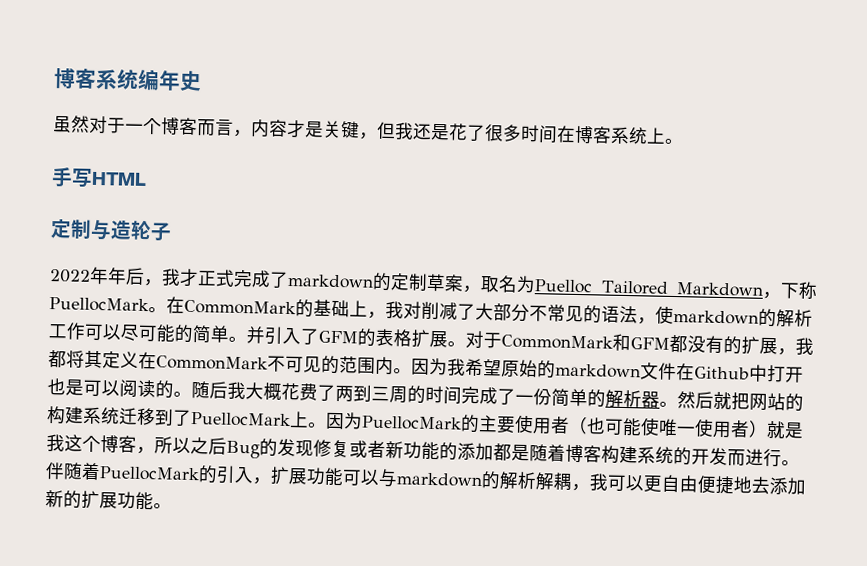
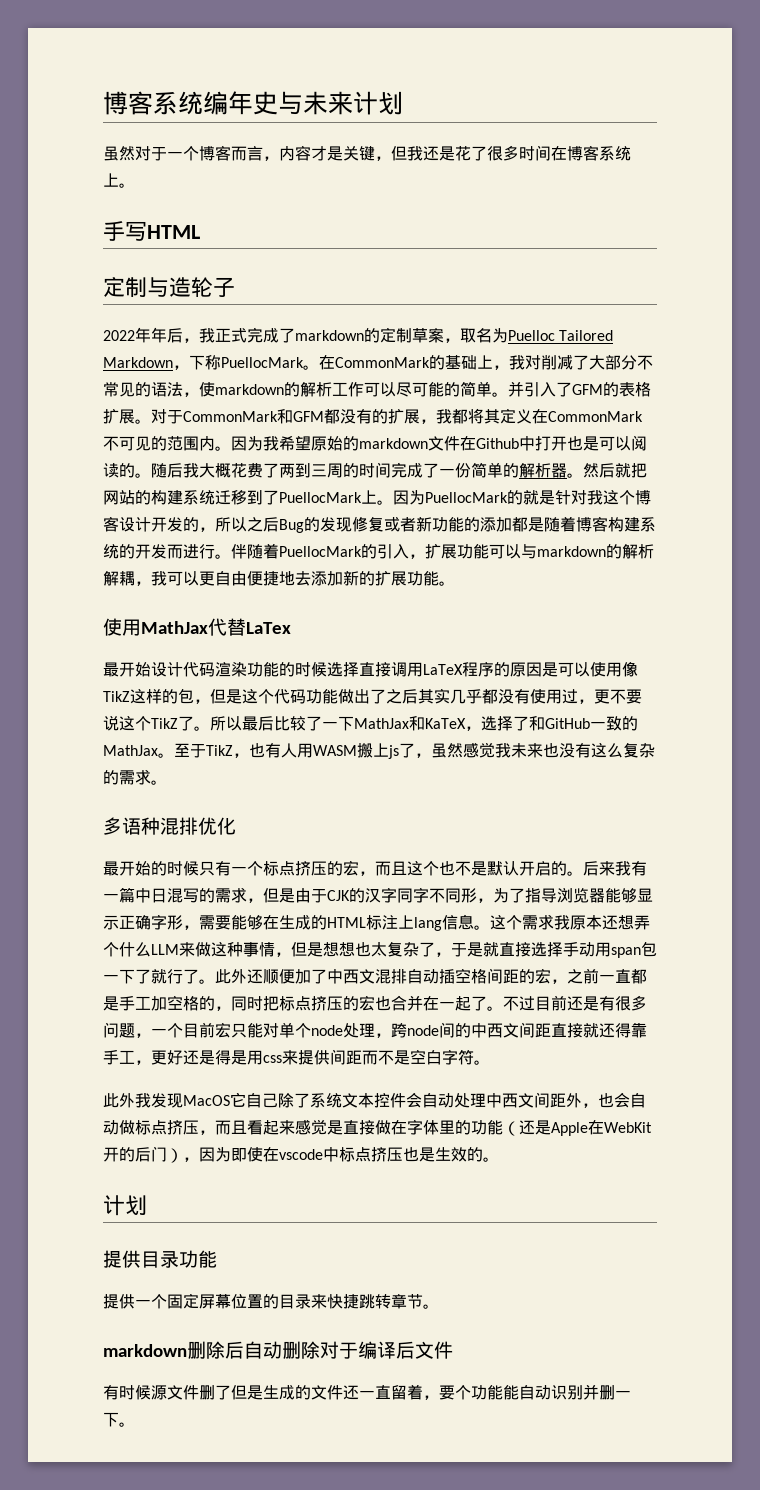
- 博客系统编年史
+ 博客系统编年史与未来计划
- 2022年年后，我才正式完成了markdown的定制草案，取名为Puelloc Tailored Markdown，下称PuellocMark。
+ 2022年年后，我正式完成了markdown的定制草案，取名为Puelloc Tailored Markdown，下称PuellocMark。
- 因为PuellocMark的主要使用者（也可能使唯一使用者）就是我这个博客，所以之后Bug的发现修复或者新功能的添加都是随着博客构建系统的开发而进行。
+ 因为PuellocMark的就是针对我这个博客设计开发的，所以之后Bug的发现修复或者新功能的添加都是随着博客构建系统的开发而进行。
+ 使用MathJax代替LaTex
+ 最开始设计代码渲染功能的时候选择直接调用LaTeX程序的原因是可以使用像TikZ这样的包，但是这个代码功能做出了之后其实几乎都没有使用过，更不要说这个TikZ了。所以最后比较了一下MathJax和KaTeX，选择了和GitHub一致的MathJax。至于TikZ，也有人用WASM搬上js了，虽然感觉我未来也没有这么复杂的需求。
+ 多语种混排优化
+ 最开始的时候只有一个标点挤压的宏，而且这个也不是默认开启的。后来我有一篇中日混写的需求，但是由于CJK的汉字同字不同形，为了指导浏览器能够显示正确字形，需要能够在生成的HTML标注上lang信息。这个需求我原本还想弄个什么LLM来做这种事情，但是想想也太复杂了，于是就直接选择手动用span包一下了就行了。此外还顺便加了中西文混排自动插空格间距的宏，之前一直都是手工加空格的，同时把标点挤压的宏也合并在一起了。不过目前还是有很多问题，一个目前宏只能对单个node处理，跨node间的中西文间距直接就还得靠手工，更好还是得是用css来提供间距而不是空白字符。
+ 此外我发现MacOS它自己除了系统文本控件会自动处理中西文间距外，也会自动做标点挤压，而且看起来感觉是直接做在字体里的功能（还是Apple在WebKit开的后门），因为即使在vscode中标点挤压也是生效的。
+ 计划
+ 提供目录功能
+ 提供一个固定屏幕位置的目录来快捷跳转章节。
+ markdown删除后自动删除对于编译后文件
+ 有时候源文件删了但是生成的文件还一直留着，要个功能能自动识别并删一下。

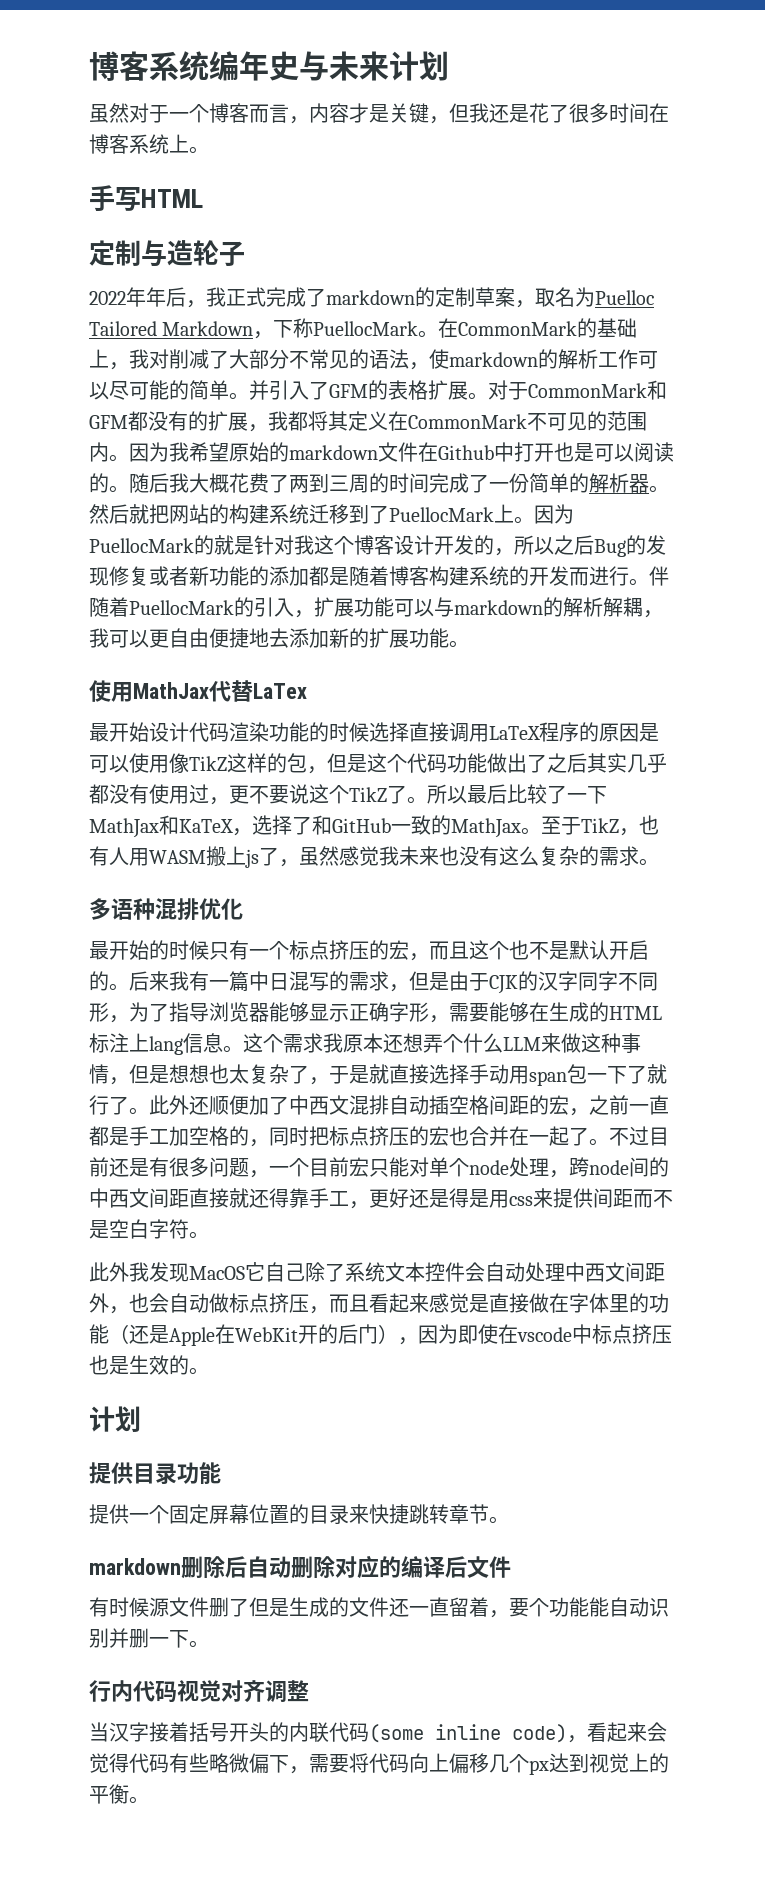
- markdown删除后自动删除对于编译后文件
+ markdown删除后自动删除对应的编译后文件
+ 行内代码视觉对齐调整
+ 当汉字接着括号开头的内联代码(some inline code)，看起来会觉得代码有些略微偏下，需要将代码向上偏移几个px达到视觉上的平衡。

